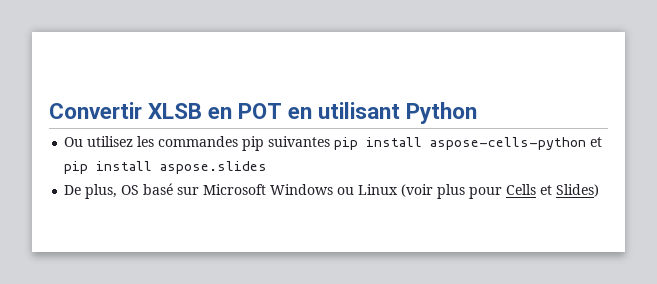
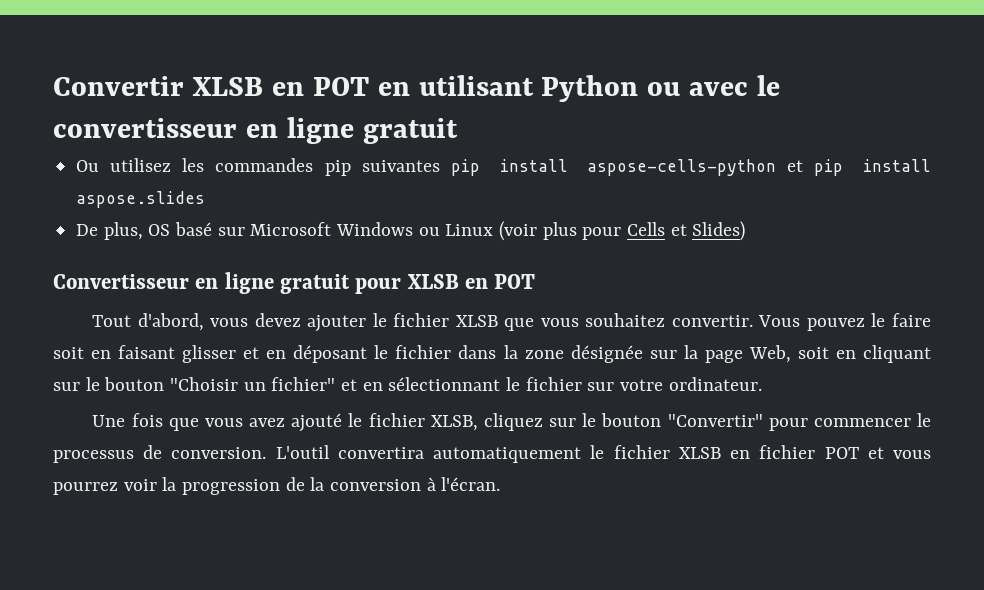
- Convertir XLSB en POT en utilisant Python
+ Convertir XLSB en POT en utilisant Python ou avec le convertisseur en ligne gratuit
+ Convertisseur en ligne gratuit pour XLSB en POT
+ Tout d'abord, vous devez ajouter le fichier XLSB que vous souhaitez convertir. Vous pouvez le faire soit en faisant glisser et en déposant le fichier dans la zone désignée sur la page Web, soit en cliquant sur le bouton "Choisir un fichier" et en sélectionnant le fichier sur votre ordinateur.
+ Une fois que vous avez ajouté le fichier XLSB, cliquez sur le bouton "Convertir" pour commencer le processus de conversion. L'outil convertira automatiquement le fichier XLSB en fichier POT et vous pourrez voir la progression de la conversion à l'écran.

